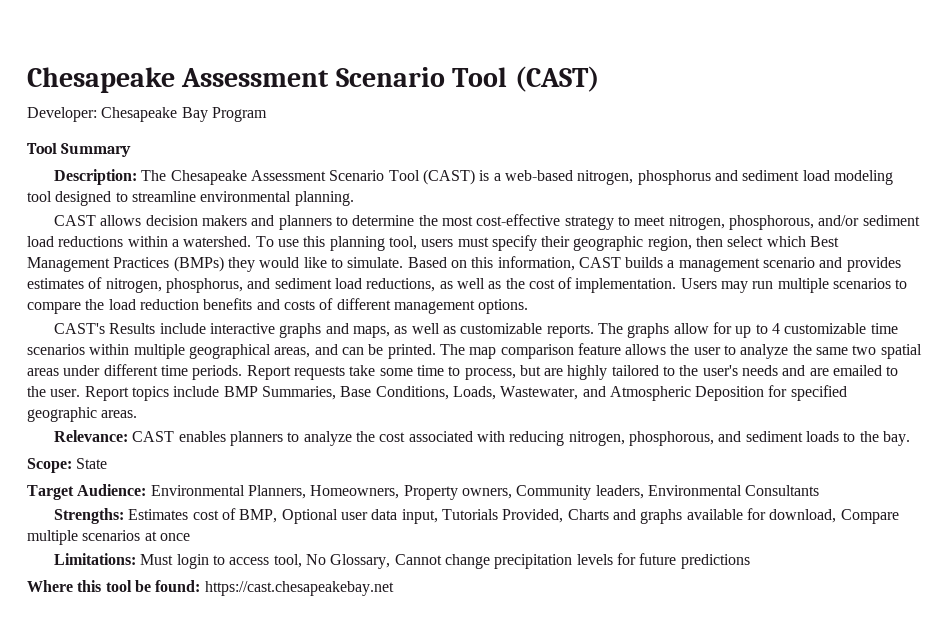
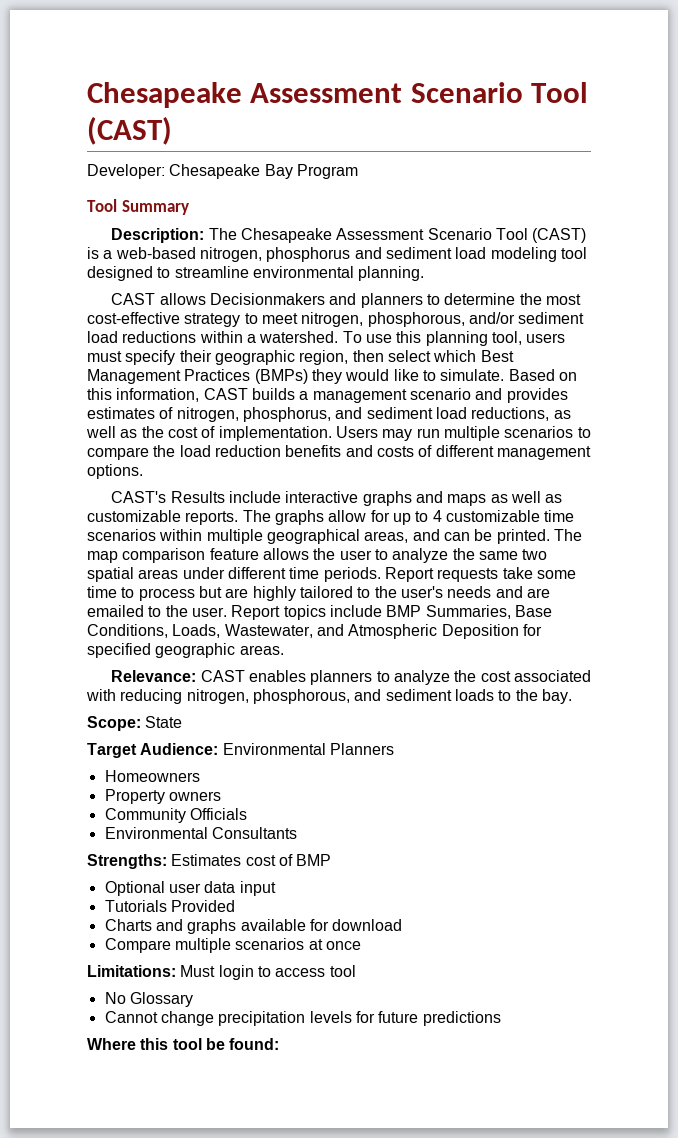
- CAST allows decision makers and planners to determine the most cost-effective strategy to meet nitrogen, phosphorous, and/or sediment load reductions within a watershed.
+ CAST allows Decisionmakers and planners to determine the most cost-effective strategy to meet nitrogen, phosphorous, and/or sediment load reductions within a watershed.
- CAST's Results include interactive graphs and maps, as well as customizable reports.
+ CAST's Results include interactive graphs and maps as well as customizable reports.
- Report requests take some time to process, but are highly tailored to the user's needs and are emailed to the user.
+ Report requests take some time to process but are highly tailored to the user's needs and are emailed to the user.
- Target Audience: Environmental Planners, Homeowners, Property owners, Community leaders, Environmental Consultants
+ Target Audience: Environmental Planners
+ Homeowners
+ Property owners
+ Community Officials
+ Environmental Consultants
- Strengths: Estimates cost of BMP, Optional user data input, Tutorials Provided, Charts and graphs available for download, Compare multiple scenarios at once
+ Strengths: Estimates cost of BMP
+ Optional user data input
+ Tutorials Provided
+ Charts and graphs available for download
+ Compare multiple scenarios at once
- Limitations: Must login to access tool, No Glossary, Cannot change precipitation levels for future predictions
+ Limitations: Must login to access tool
+ No Glossary
+ Cannot change precipitation levels for future predictions
- Where this tool be found: https://cast.chesapeakebay.net
+ Where this tool be found:

